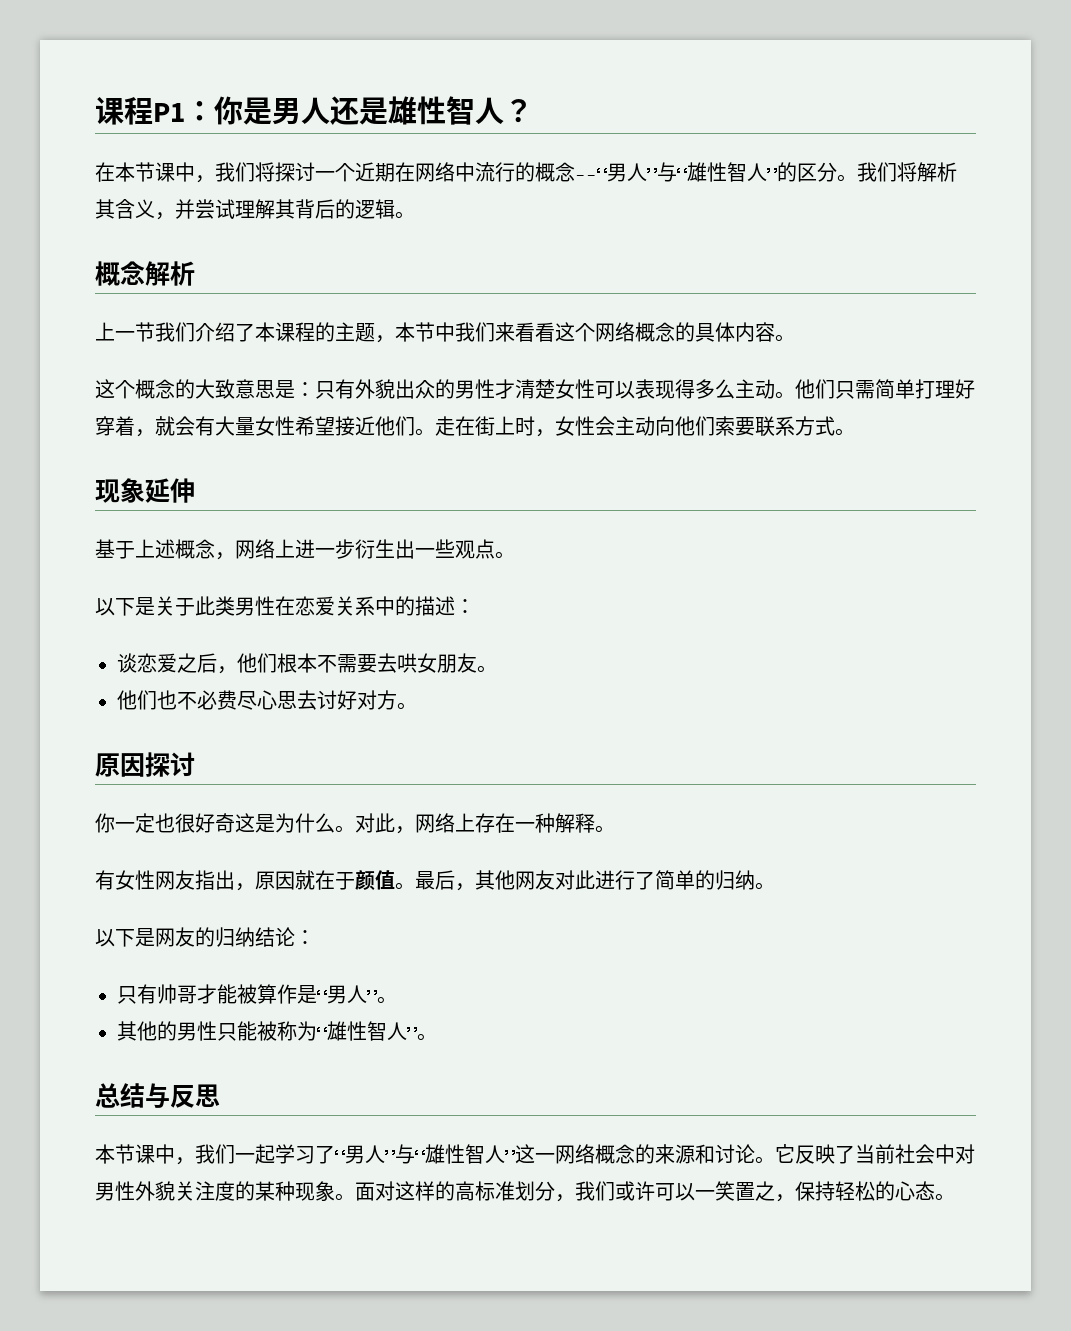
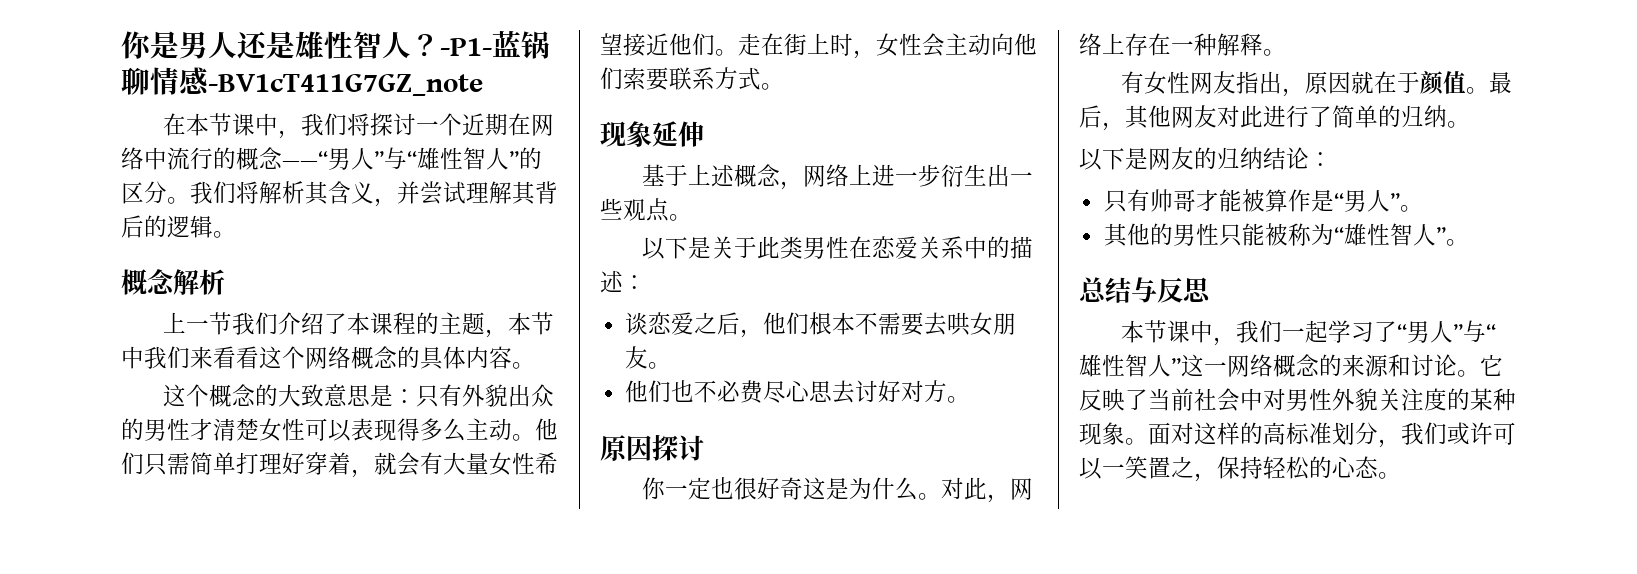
- 课程P1：你是男人还是雄性智人？
+ 你是男人还是雄性智人？-P1-蓝锅聊情感-BV1cT411G7GZ_note

